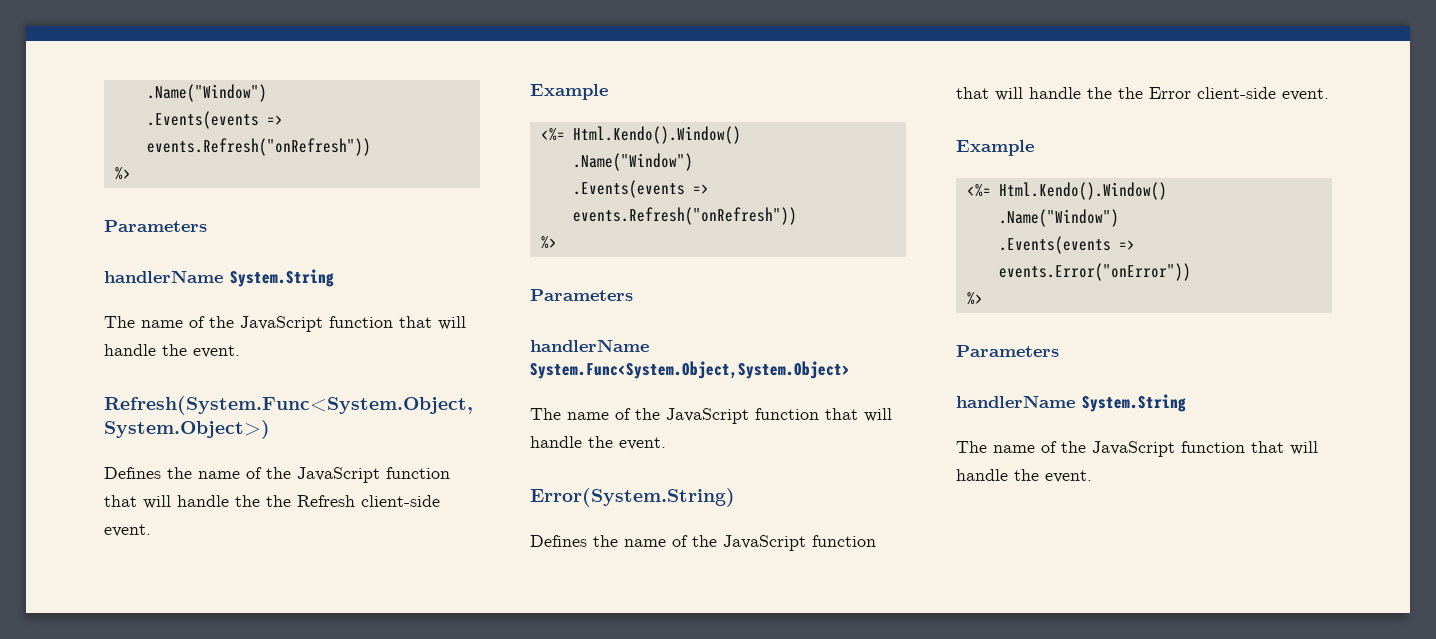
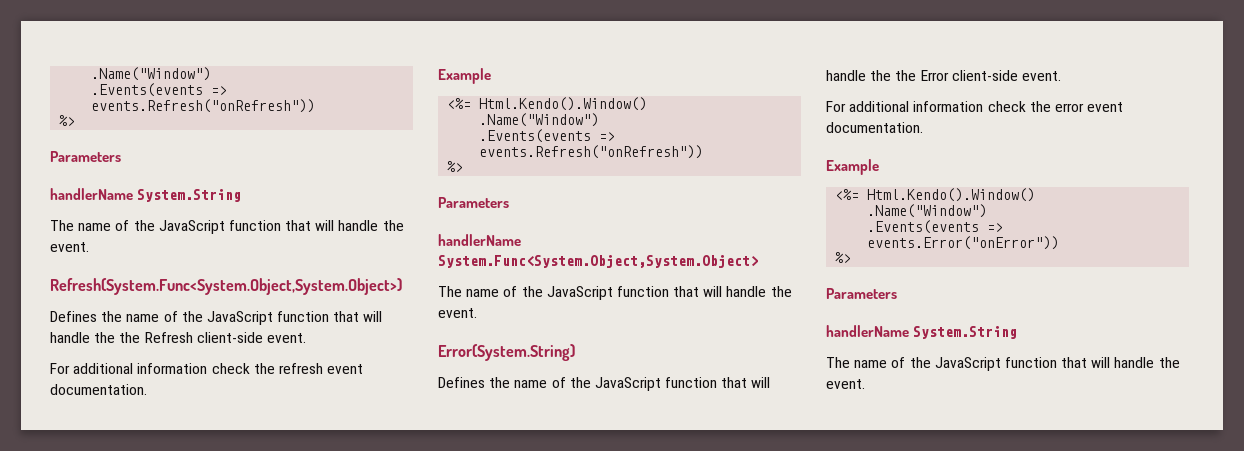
+ For additional information check the refresh event documentation.
+ For additional information check the error event documentation.

